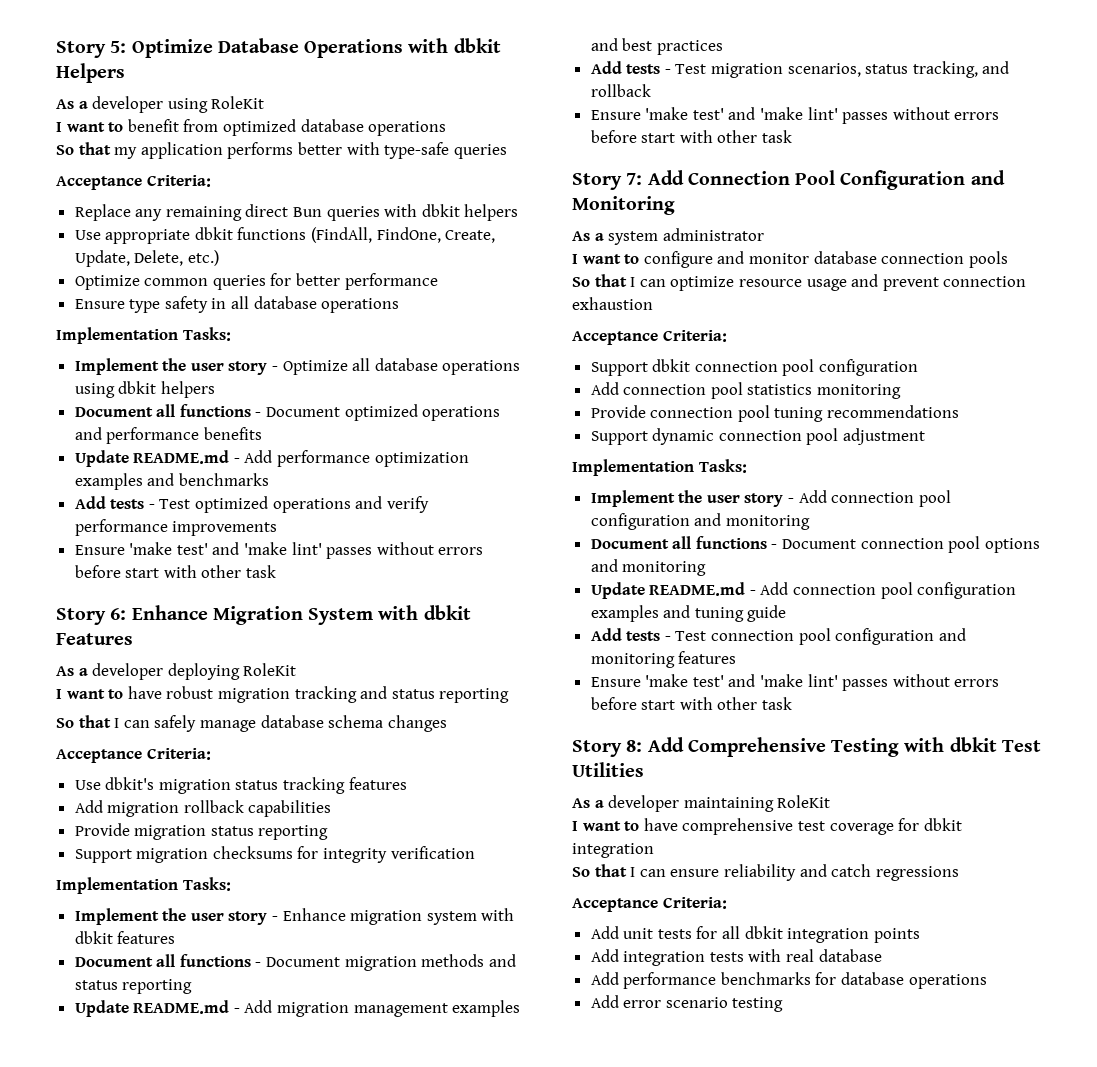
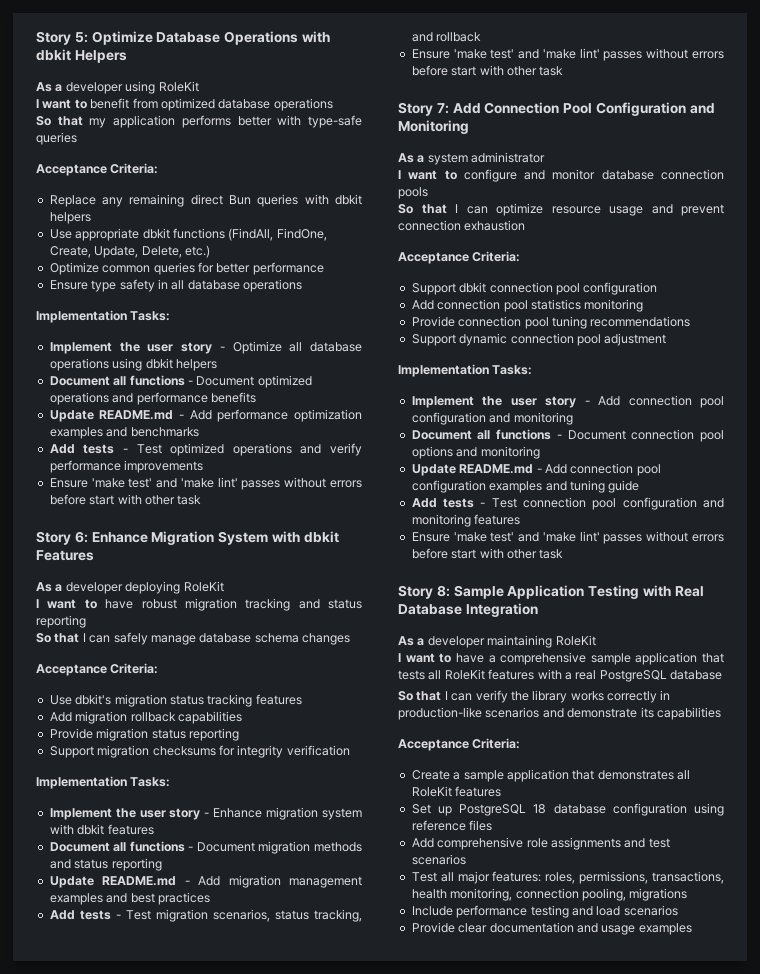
- Story 8: Add Comprehensive Testing with dbkit Test Utilities
+ Story 8: Sample Application Testing with Real Database Integration
- I want to have comprehensive test coverage for dbkit integration
- So that I can ensure reliability and catch regressions
+ I want to have a comprehensive sample application that tests all RoleKit features with a real PostgreSQL database
+ So that I can verify the library works correctly in production-like scenarios and demonstrate its capabilities
  Acceptance Criteria:
- Add unit tests for all dbkit integration points
- Add integration tests with real database
- Add performance benchmarks for database operations
- Add error scenario testing
+ Create a sample application that demonstrates all RoleKit features
+ Set up PostgreSQL 18 database configuration using reference files
+ Add comprehensive role assignments and test scenarios
+ Test all major features: roles, permissions, transactions, health monitoring, connection pooling, migrations
+ Include performance testing and load scenarios
+ Provide clear documentation and usage examples

